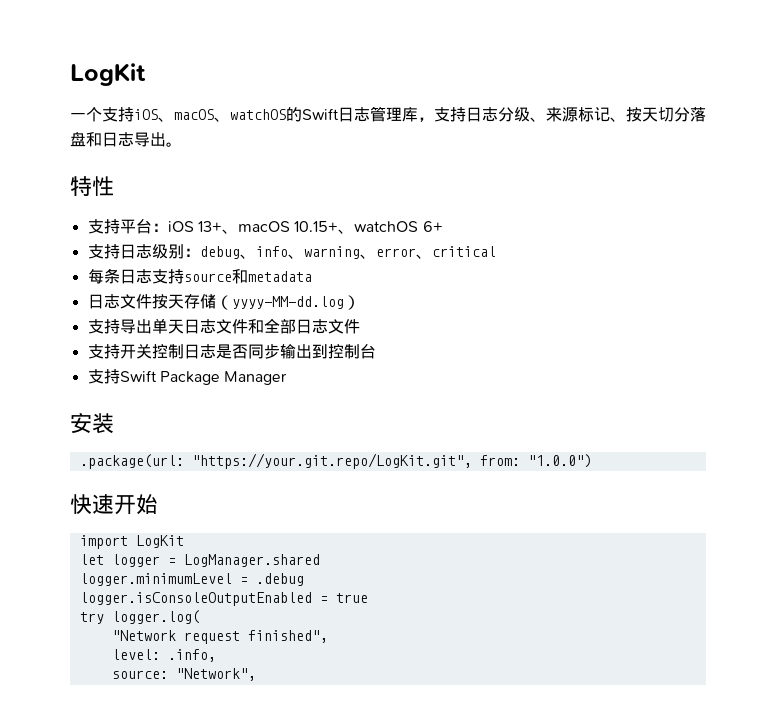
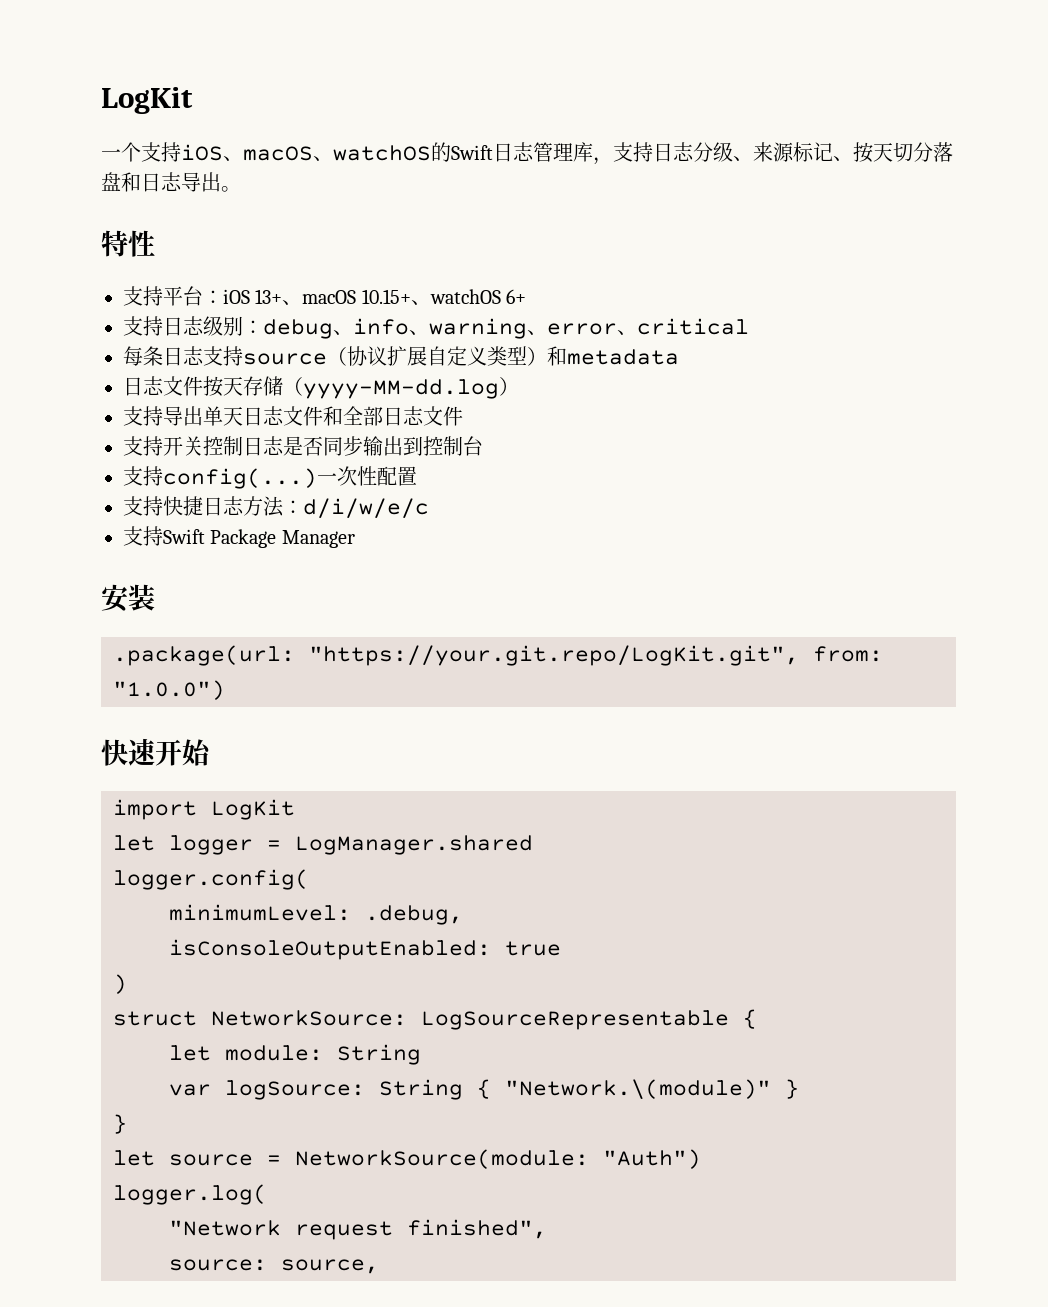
- 每条日志支持source和metadata
+ 每条日志支持source（协议扩展自定义类型）和metadata
+ 支持config(...)一次性配置
+ 支持快捷日志方法：d/i/w/e/c
- logger.minimumLevel = .debug
- logger.isConsoleOutputEnabled = true
- try logger.log(
+ logger.config(
+ minimumLevel: .debug,
+ isConsoleOutputEnabled: true
+ )
+ struct NetworkSource: LogSourceRepresentable {
+ let module: String
+ var logSource: String { "Network.\(module)" }
+ }
+ let source = NetworkSource(module: "Auth")
+ logger.log(
- level: .info,
- source: "Network",
+ source: source,

